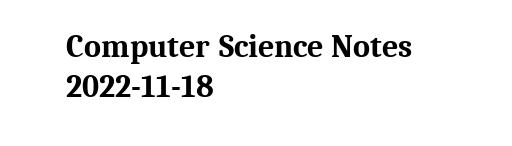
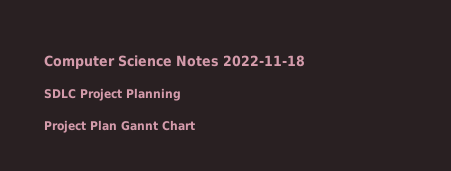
+ SDLC Project Planning
+ Project Plan Gannt Chart

